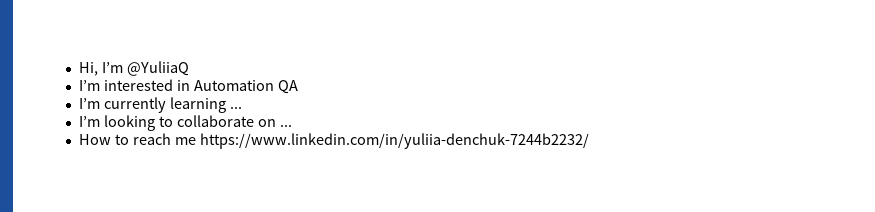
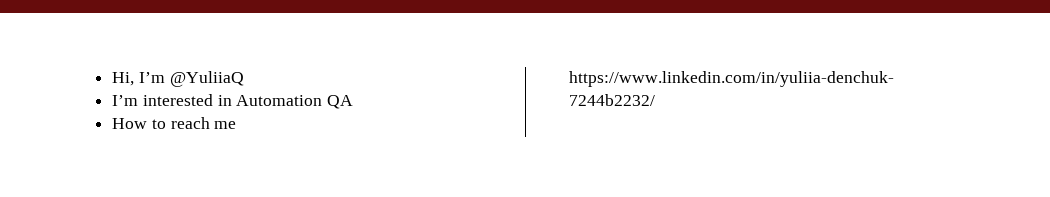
- I’m currently learning ...
- I’m looking to collaborate on ...

